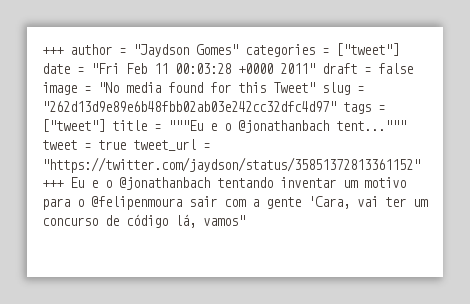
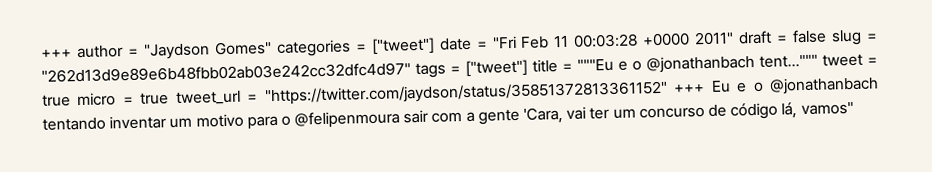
- +++ author = "Jaydson Gomes" categories = ["tweet"] date = "Fri Feb 11 00:03:28 +0000 2011" draft = false image = "No media found for this Tweet" slug = "262d13d9e89e6b48fbb02ab03e242cc32dfc4d97" tags = ["tweet"] title = """Eu e o @jonathanbach tent...""" tweet = true tweet_url = "https://twitter.com/jaydson/status/35851372813361152" +++ Eu e o @jonathanbach tentando inventar um motivo para o @felipenmoura sair com a gente 'Cara, vai ter um concurso de código lá, vamos"
+ +++ author = "Jaydson Gomes" categories = ["tweet"] date = "Fri Feb 11 00:03:28 +0000 2011" draft = false slug = "262d13d9e89e6b48fbb02ab03e242cc32dfc4d97" tags = ["tweet"] title = """Eu e o @jonathanbach tent...""" tweet = true micro = true tweet_url = "https://twitter.com/jaydson/status/35851372813361152" +++ Eu e o @jonathanbach tentando inventar um motivo para o @felipenmoura sair com a gente 'Cara, vai ter um concurso de código lá, vamos"

